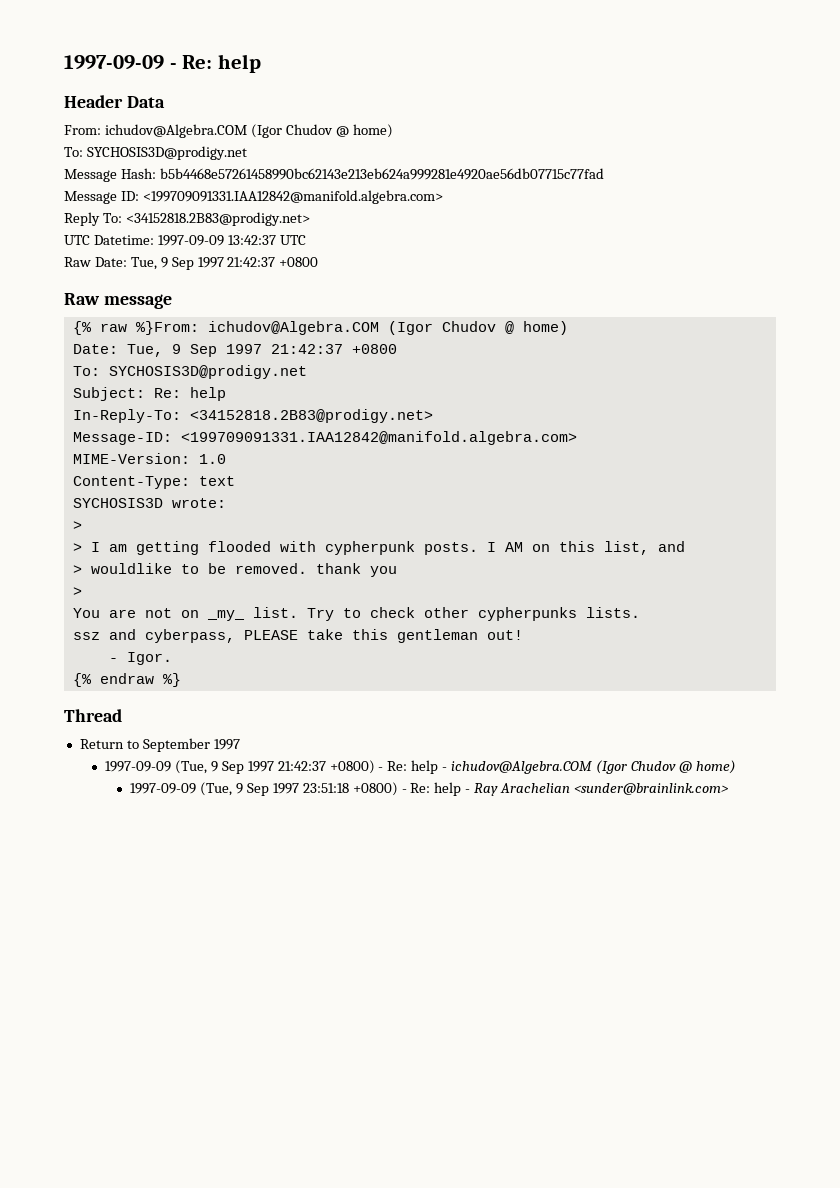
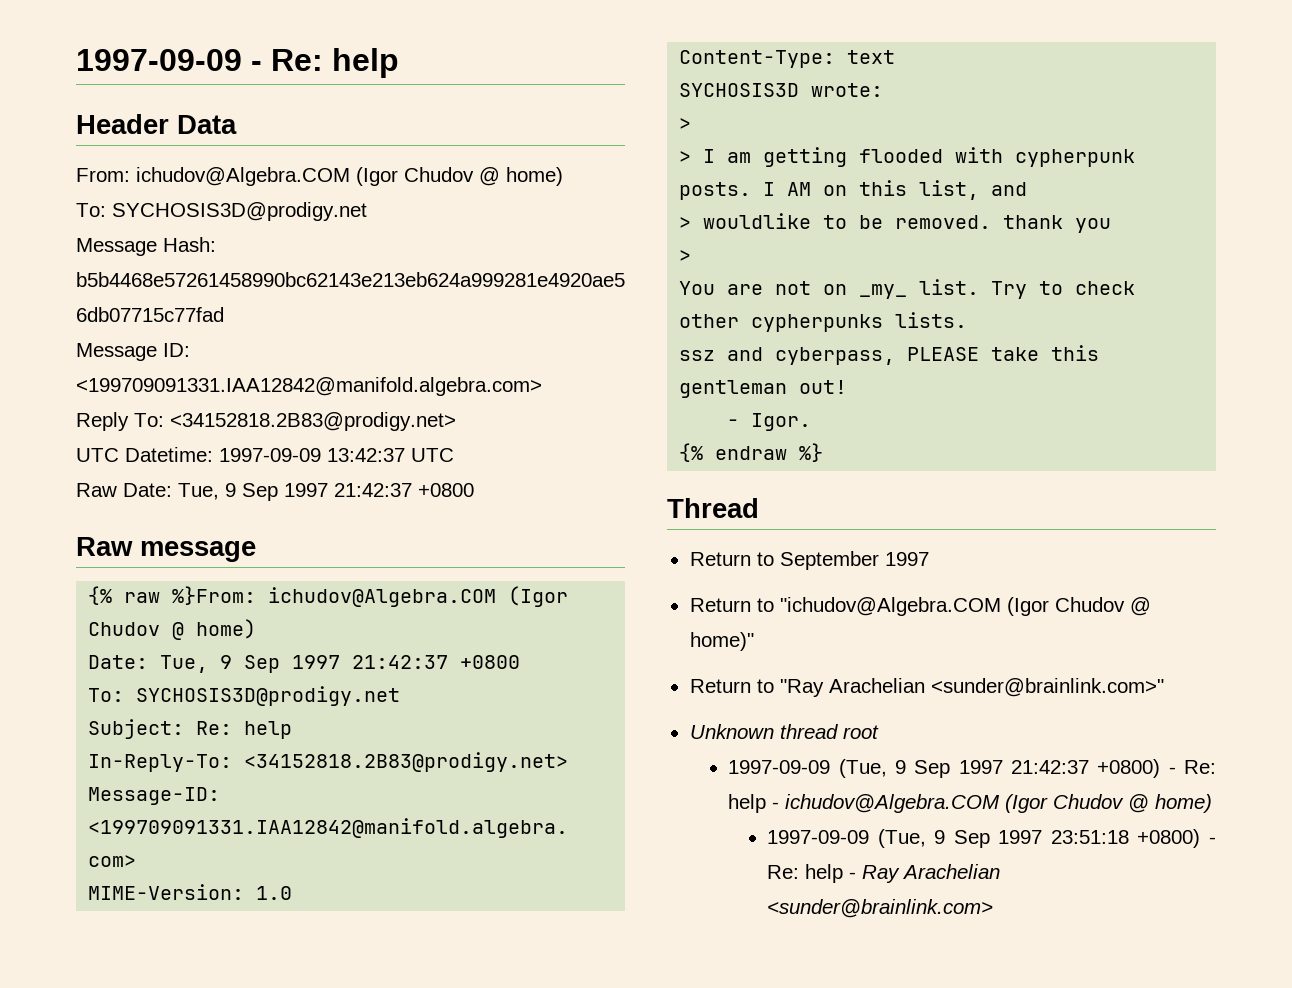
+ Return to "ichudov@Algebra.COM (Igor Chudov @ home)"
+ Return to "Ray Arachelian <sunder@brainlink.com>"
+ Unknown thread root

